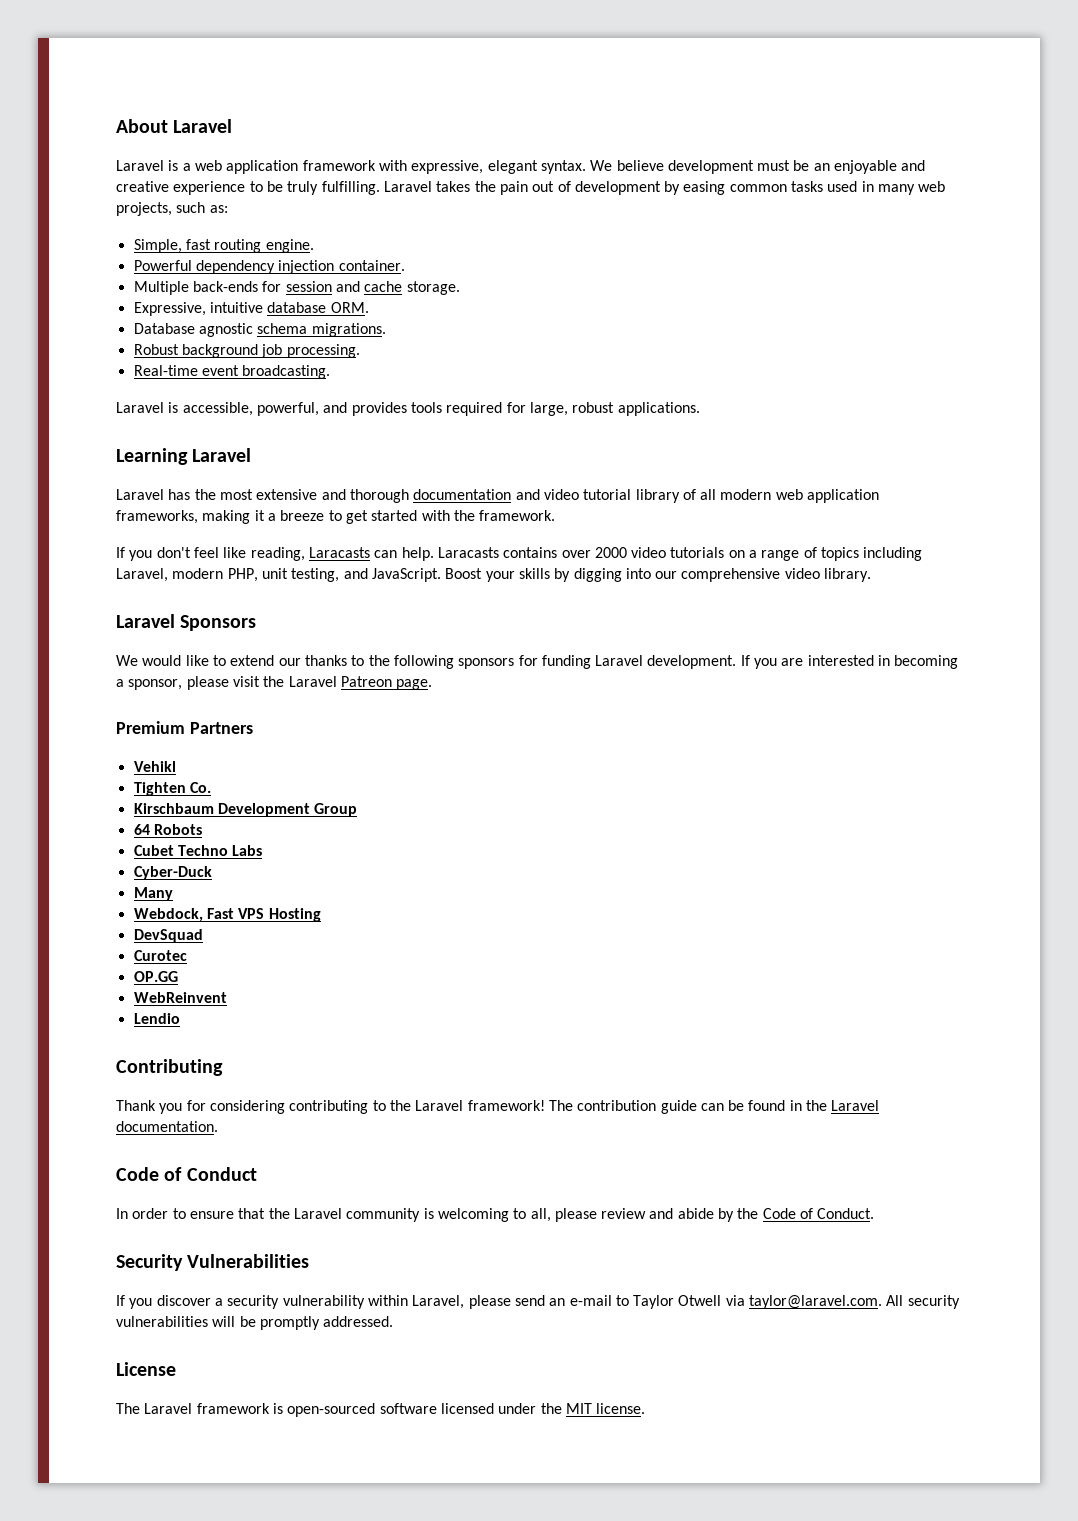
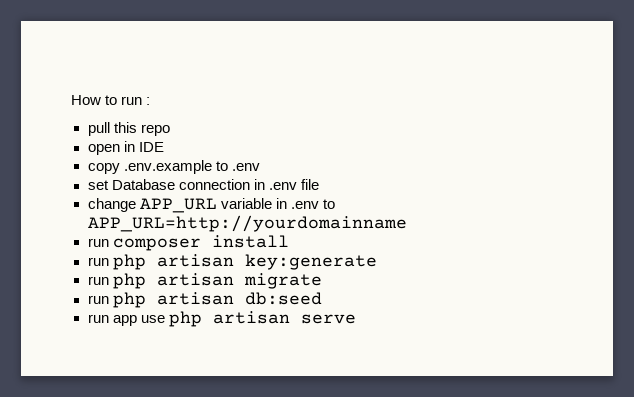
- About Laravel
- Laravel is a web application framework with expressive, elegant syntax. We believe development must be an enjoyable and creative experience to be truly fulfilling. Laravel takes the pain out of development by easing common tasks used in many web projects, such as:
- Simple, fast routing engine.
- Powerful dependency injection container.
- Multiple back-ends for session and cache storage.
- Expressive, intuitive database ORM.
- Database agnostic schema migrations.
- Robust background job processing.
- Real-time event broadcasting.
- Laravel is accessible, powerful, and provides tools required for large, robust applications.
- Learning Laravel
- Laravel has the most extensive and thorough documentation and video tutorial library of all modern web application frameworks, making it a breeze to get started with the framework.
- If you don't feel like reading, Laracasts can help. Laracasts contains over 2000 video tutorials on a range of topics including Laravel, modern PHP, unit testing, and JavaScript. Boost your skills by digging into our comprehensive video library.
- Laravel Sponsors
- We would like to extend our thanks to the following sponsors for funding Laravel development. If you are interested in becoming a sponsor, please visit the Laravel Patreon page.
- Premium Partners
- Vehikl
- Tighten Co.
- Kirschbaum Development Group
- 64 Robots
- Cubet Techno Labs
- Cyber-Duck
- Many
- Webdock, Fast VPS Hosting
- DevSquad
- Curotec
- OP.GG
- WebReinvent
- Lendio
- Contributing
- Thank you for considering contributing to the Laravel framework! The contribution guide can be found in the Laravel documentation.
- Code of Conduct
- In order to ensure that the Laravel community is welcoming to all, please review and abide by the Code of Conduct.
- Security Vulnerabilities
- If you discover a security vulnerability within Laravel, please send an e-mail to Taylor Otwell via taylor@laravel.com. All security vulnerabilities will be promptly addressed.
- License
- The Laravel framework is open-sourced software licensed under the MIT license.
+ How to run :
+ pull this repo
+ open in IDE
+ copy .env.example to .env
+ set Database connection in .env file
+ change APP_URL variable in .env to APP_URL=http://yourdomainname
+ run composer install
+ run php artisan key:generate
+ run php artisan migrate
+ run php artisan db:seed
+ run app use php artisan serve

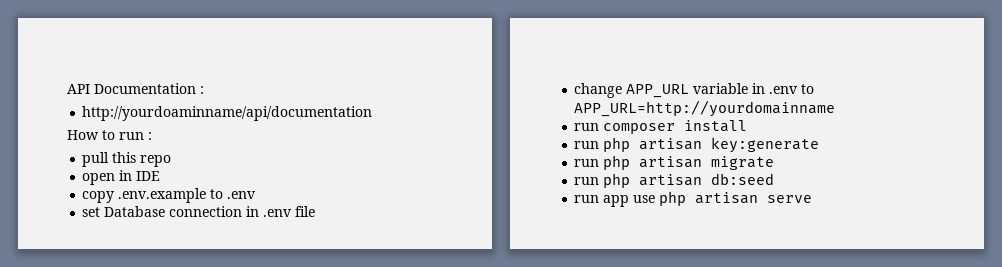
+ API Documentation :
+ http://yourdoaminname/api/documentation

